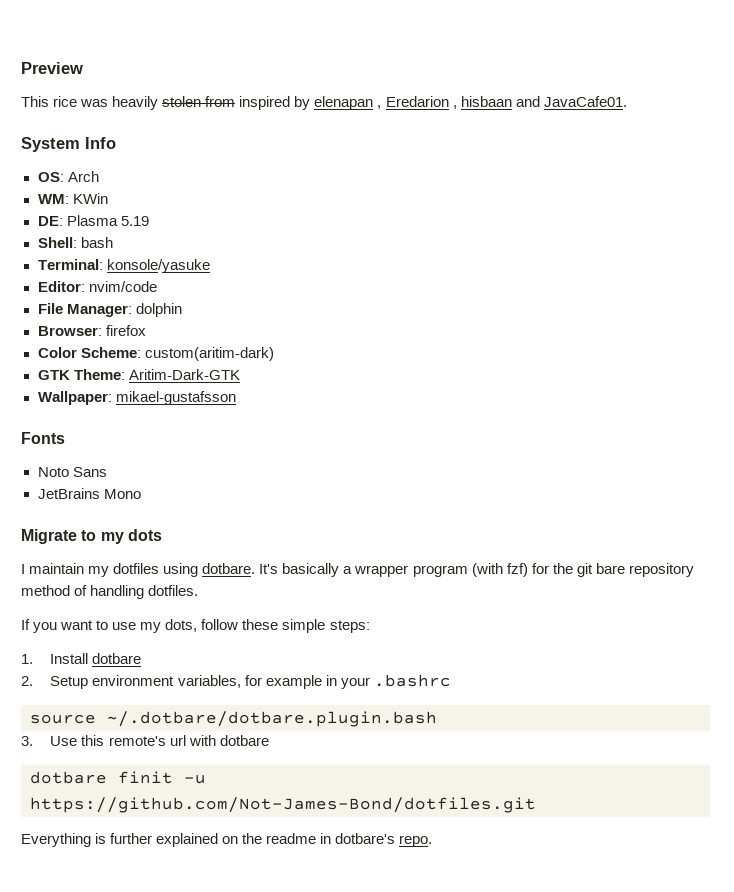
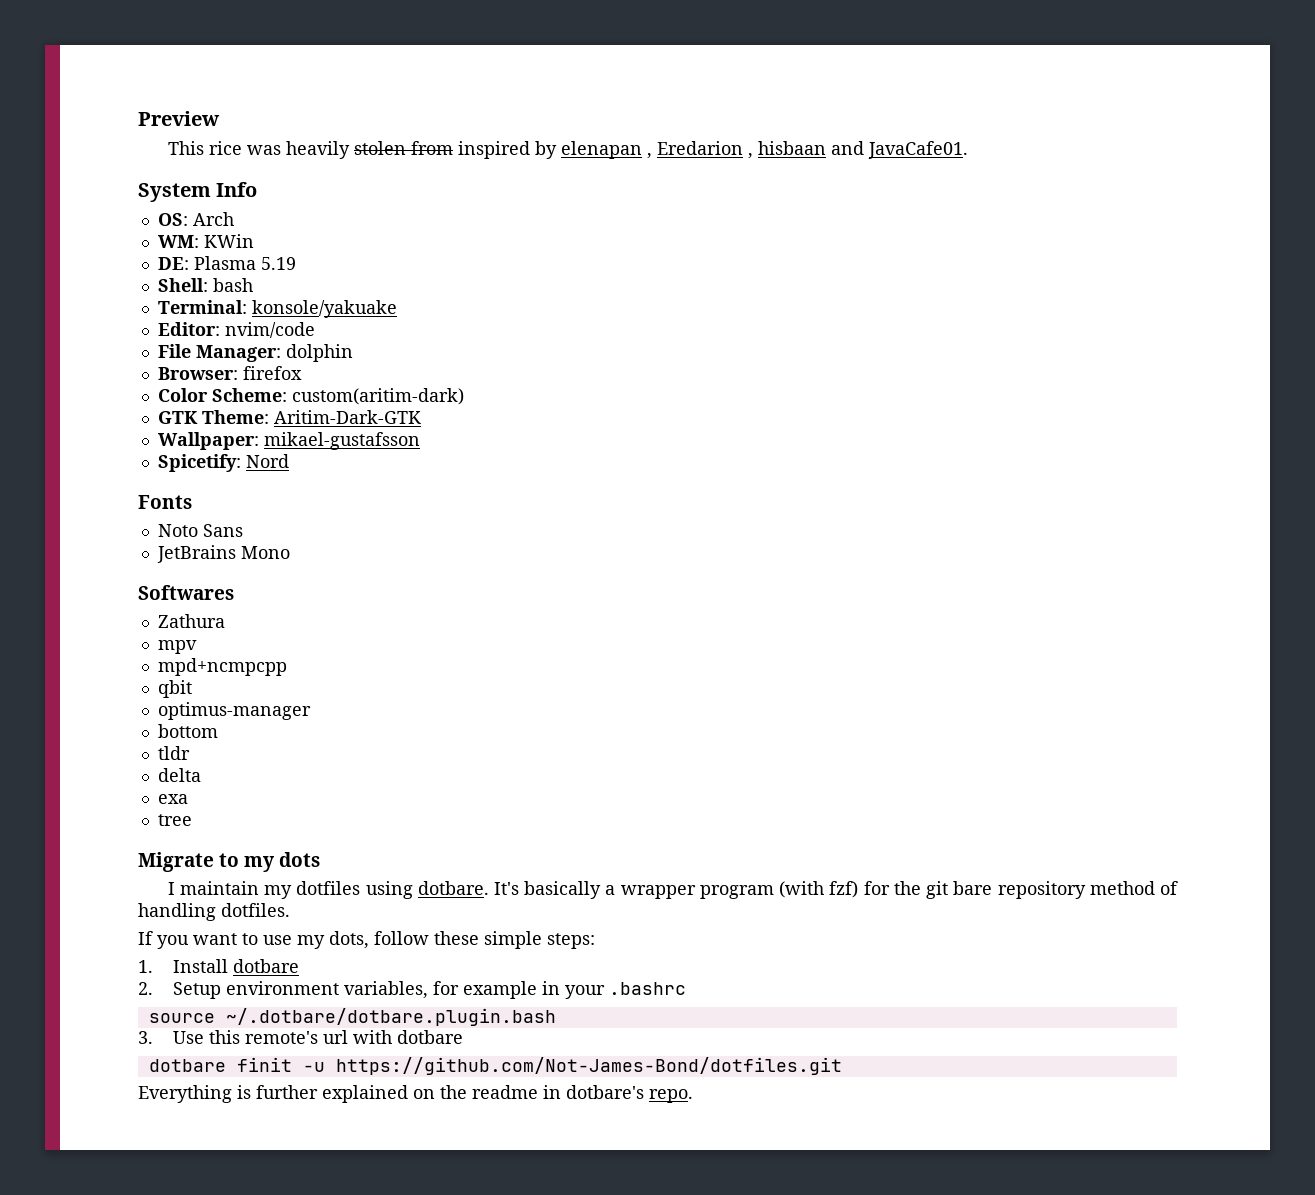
- Terminal: konsole/yasuke
+ Terminal: konsole/yakuake
+ Spicetify: Nord
+ Softwares
+ Zathura
+ mpv
+ mpd+ncmpcpp
+ qbit
+ optimus-manager
+ bottom
+ tldr
+ delta
+ exa
+ tree

